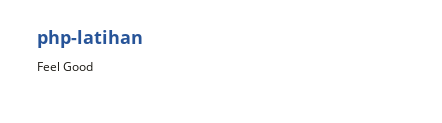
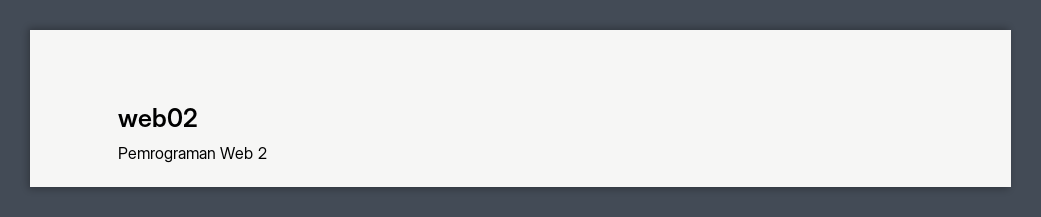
- php-latihan
- Feel Good
+ web02
+ Pemrograman Web 2

